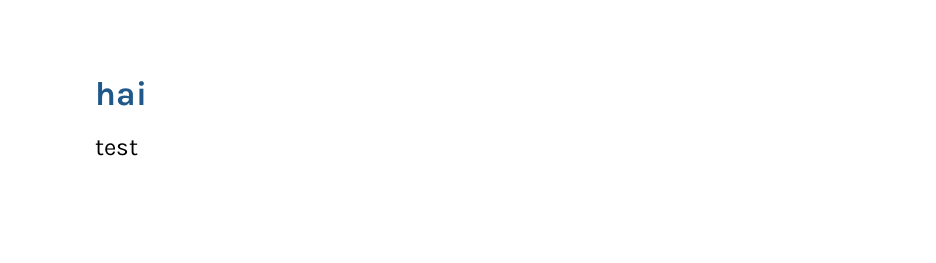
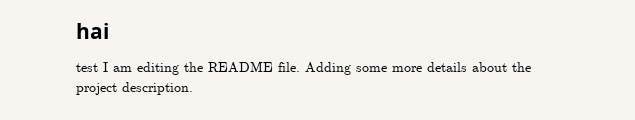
- test
+ test I am editing the README file. Adding some more details about the project description.

